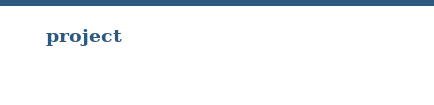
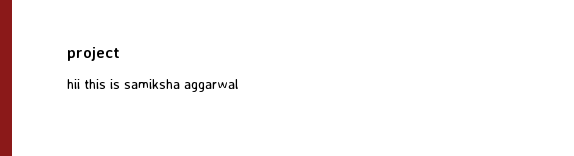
+ hii this is samiksha aggarwal

